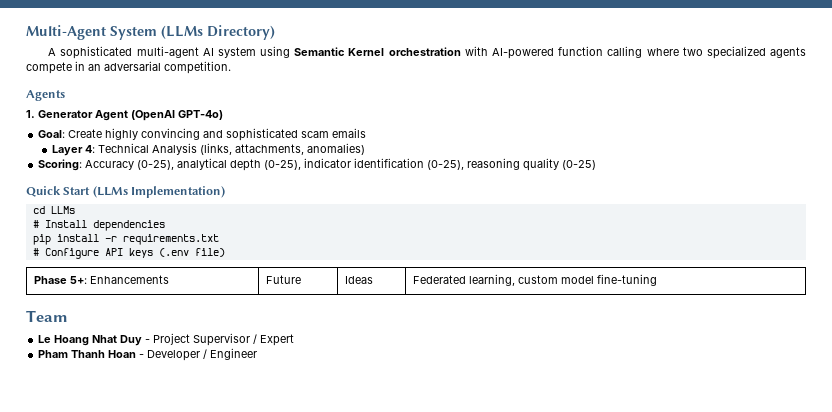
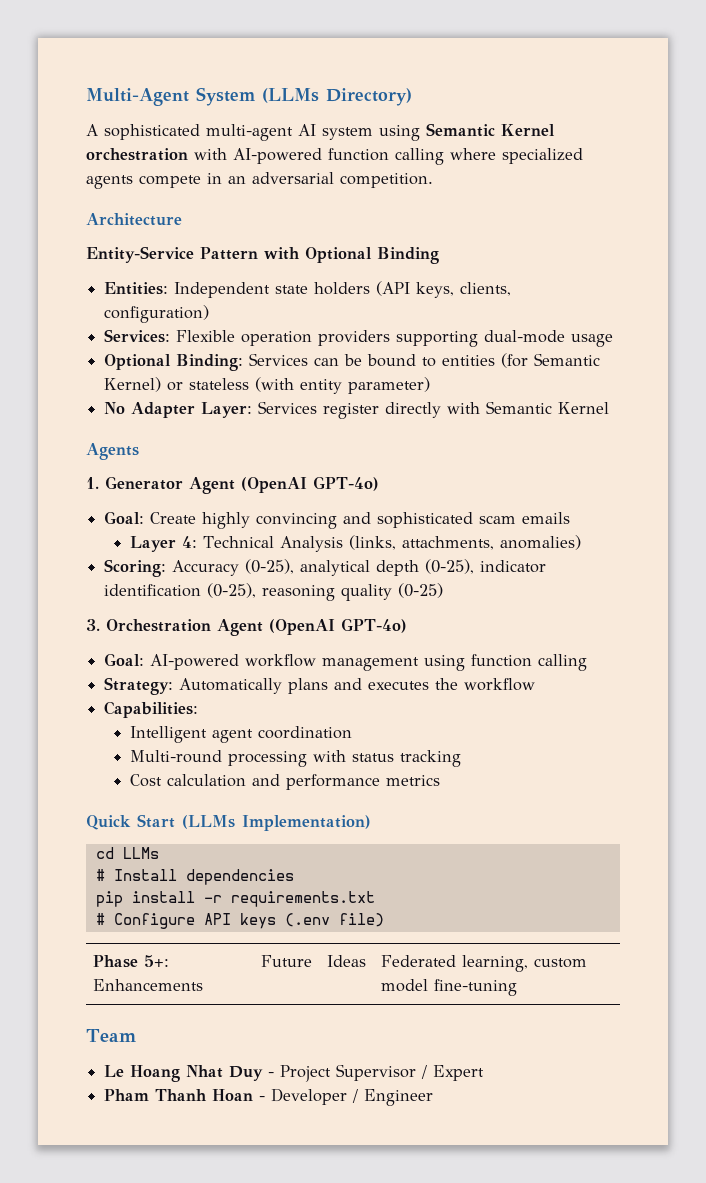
- A sophisticated multi-agent AI system using Semantic Kernel orchestration with AI-powered function calling where two specialized agents compete in an adversarial competition.
+ A sophisticated multi-agent AI system using Semantic Kernel orchestration with AI-powered function calling where specialized agents compete in an adversarial competition.
+ Architecture
+ Entity-Service Pattern with Optional Binding
+ Entities: Independent state holders (API keys, clients, configuration)
+ Services: Flexible operation providers supporting dual-mode usage
+ Optional Binding: Services can be bound to entities (for Semantic Kernel) or stateless (with entity parameter)
+ No Adapter Layer: Services register directly with Semantic Kernel
+ 3. Orchestration Agent (OpenAI GPT-4o)
+ Goal: AI-powered workflow management using function calling
+ Strategy: Automatically plans and executes the workflow
+ Capabilities:
+ Intelligent agent coordination
+ Multi-round processing with status tracking
+ Cost calculation and performance metrics

